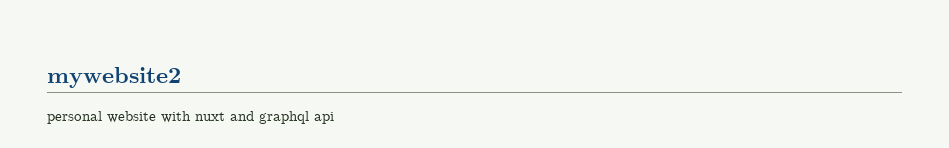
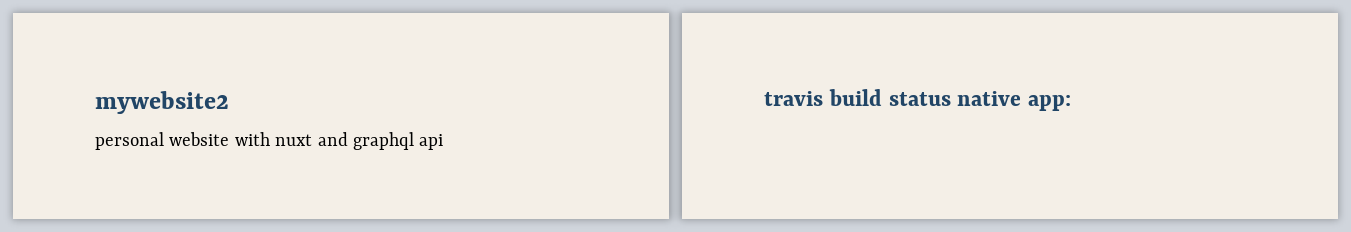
+ travis build status native app:

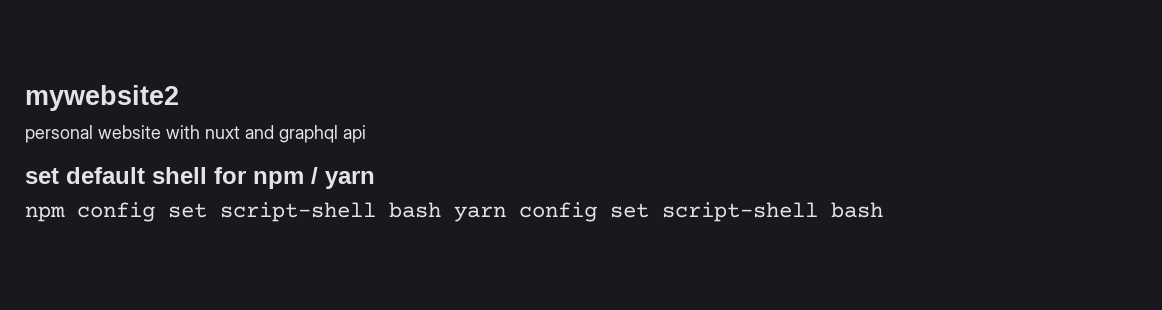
- travis build status native app:
+ set default shell for npm / yarn
+ npm config set script-shell bash yarn config set script-shell bash

